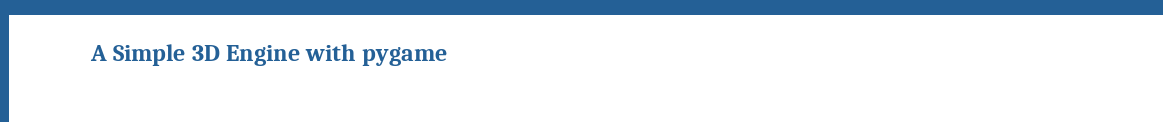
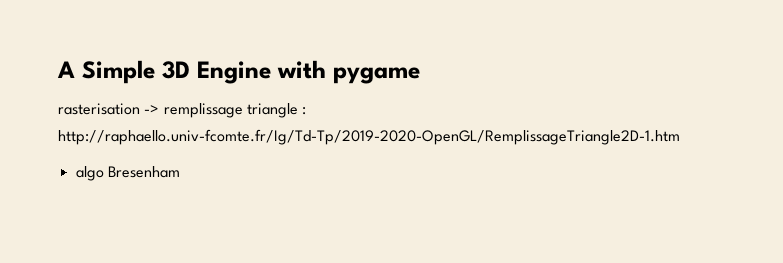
+ rasterisation -> remplissage triangle : http://raphaello.univ-fcomte.fr/Ig/Td-Tp/2019-2020-OpenGL/RemplissageTriangle2D-1.htm
+ algo Bresenham

